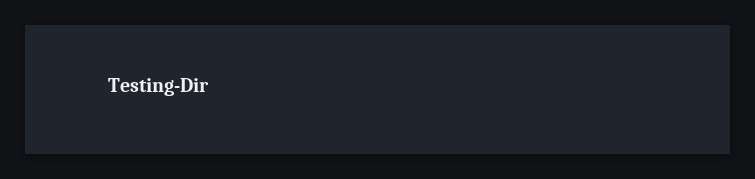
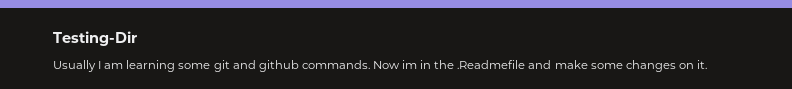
+ Usually I am learning some git and github commands. Now im in the .Readmefile and make some changes on it.

